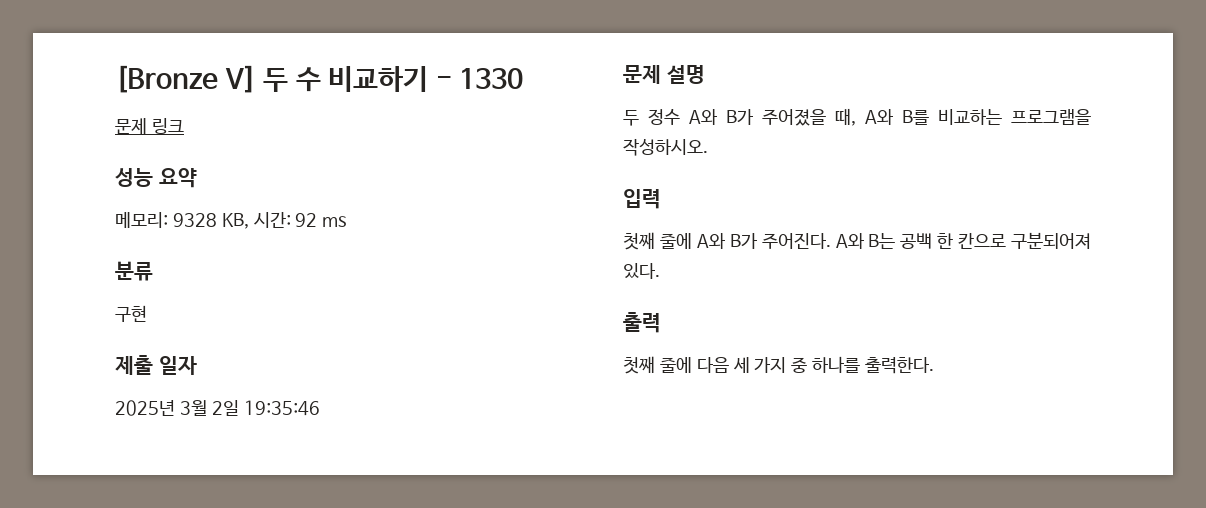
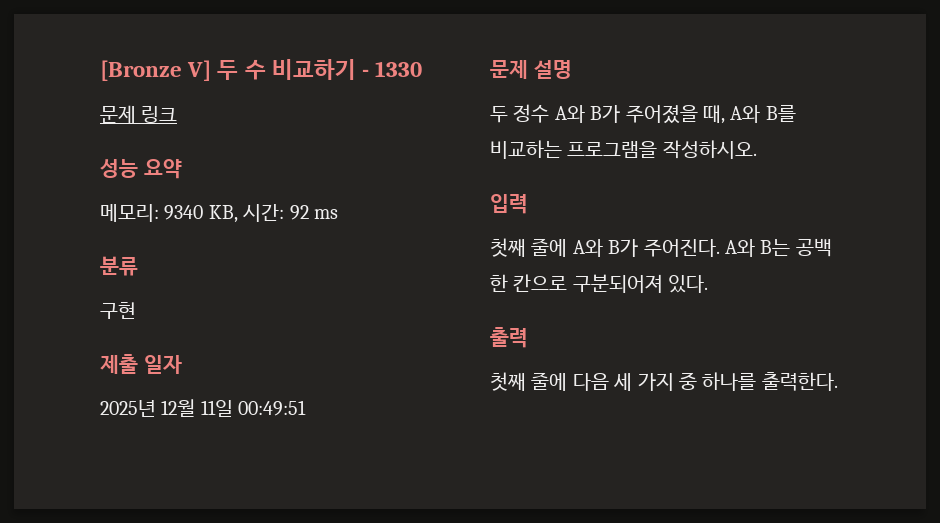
- 메모리: 9328 KB, 시간: 92 ms
+ 메모리: 9340 KB, 시간: 92 ms
- 2025년 3월 2일 19:35:46
+ 2025년 12월 11일 00:49:51

